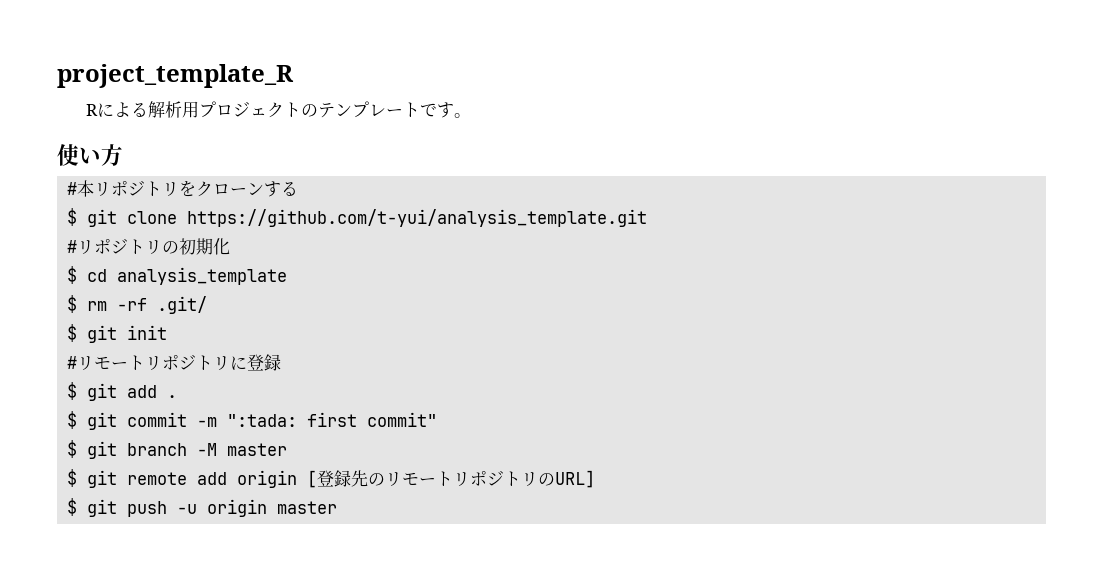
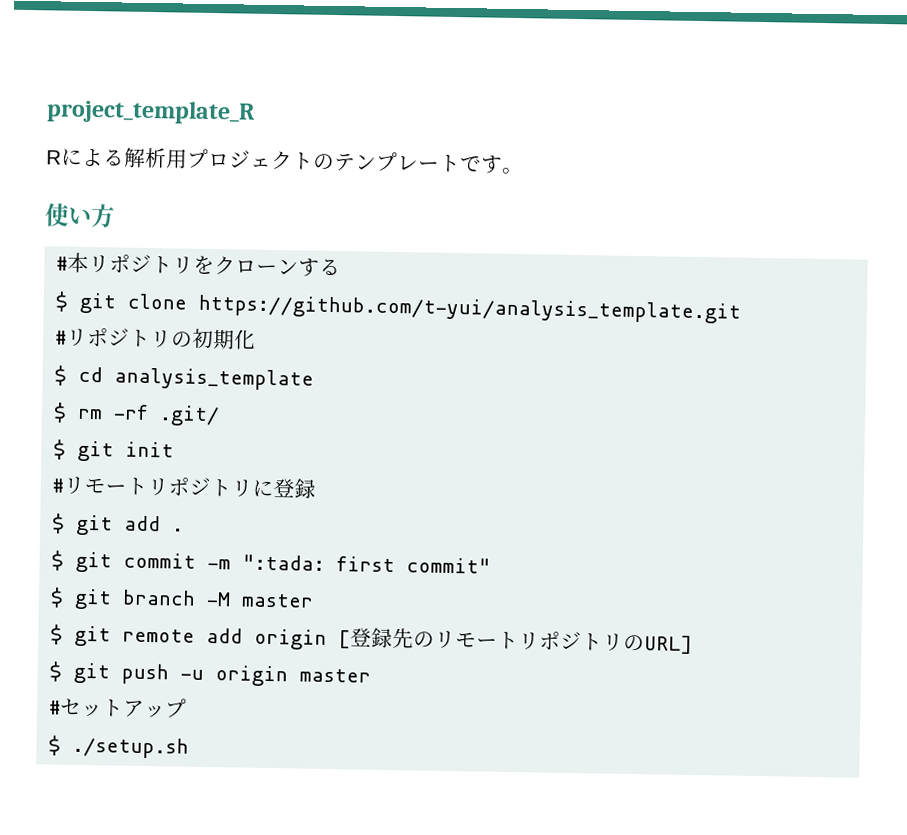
+ #セットアップ
+ $ ./setup.sh

